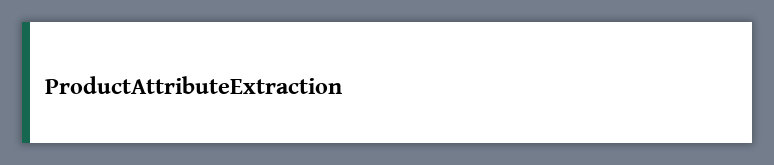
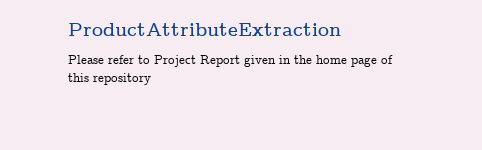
+ Please refer to Project Report given in the home page of this repository

